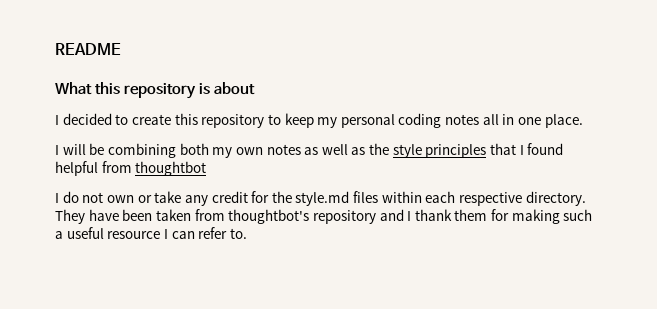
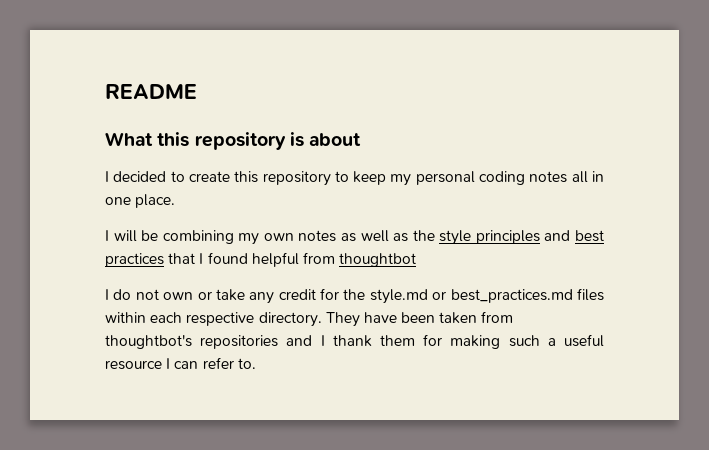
- I will be combining both my own notes as well as the style principles that I found helpful from thoughtbot
+ I will be combining my own notes as well as the style principles and best practices that I found helpful from thoughtbot
- I do not own or take any credit for the style.md files within each respective directory.
+ I do not own or take any credit for the style.md or best_practices.md files within each respective directory.
- They have been taken from thoughtbot's repository and I thank them for making such a useful resource I can refer to.
+ They have been taken from thoughtbot's repositories and I thank them for making such a useful resource I can refer to.

